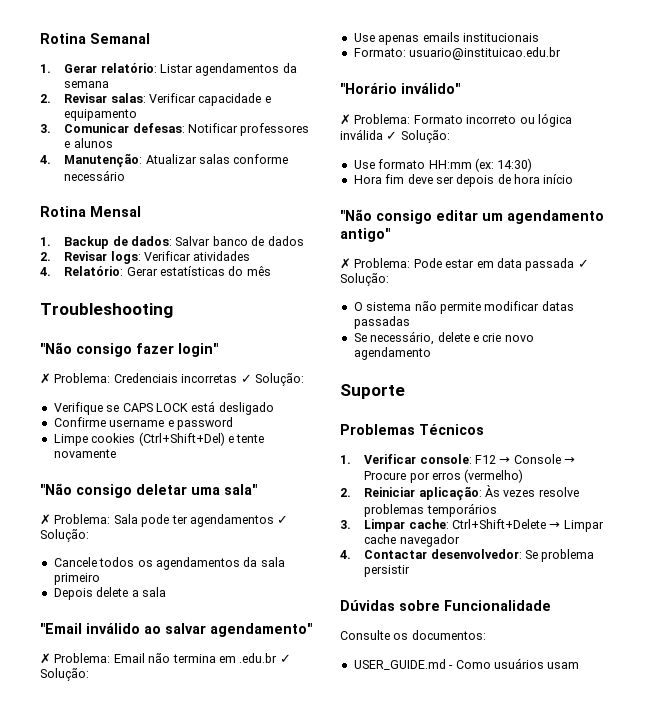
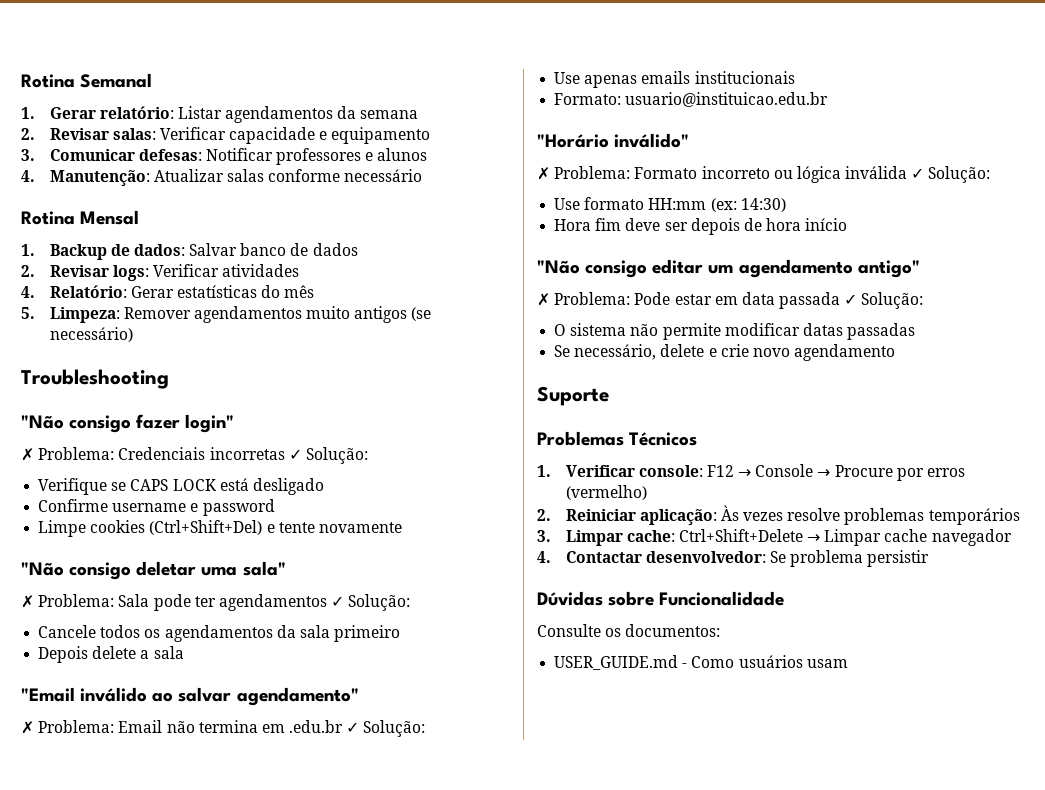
+ 5. Limpeza: Remover agendamentos muito antigos (se necessário)

